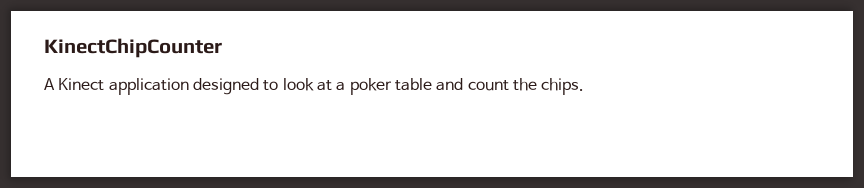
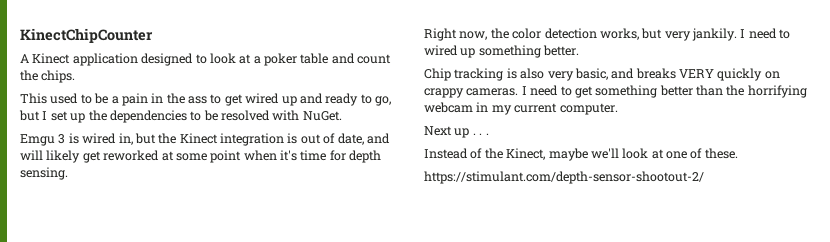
+ This used to be a pain in the ass to get wired up and ready to go, but I set up the dependencies to be resolved with NuGet.
+ Emgu 3 is wired in, but the Kinect integration is out of date, and will likely get reworked at some point when it's time for depth sensing.
+ Right now, the color detection works, but very jankily. I need to wired up something better.
+ Chip tracking is also very basic, and breaks VERY quickly on crappy cameras. I need to get something better than the horrifying webcam in my current computer.
+ Next up . . .
+ Instead of the Kinect, maybe we'll look at one of these.
+ https://stimulant.com/depth-sensor-shootout-2/

